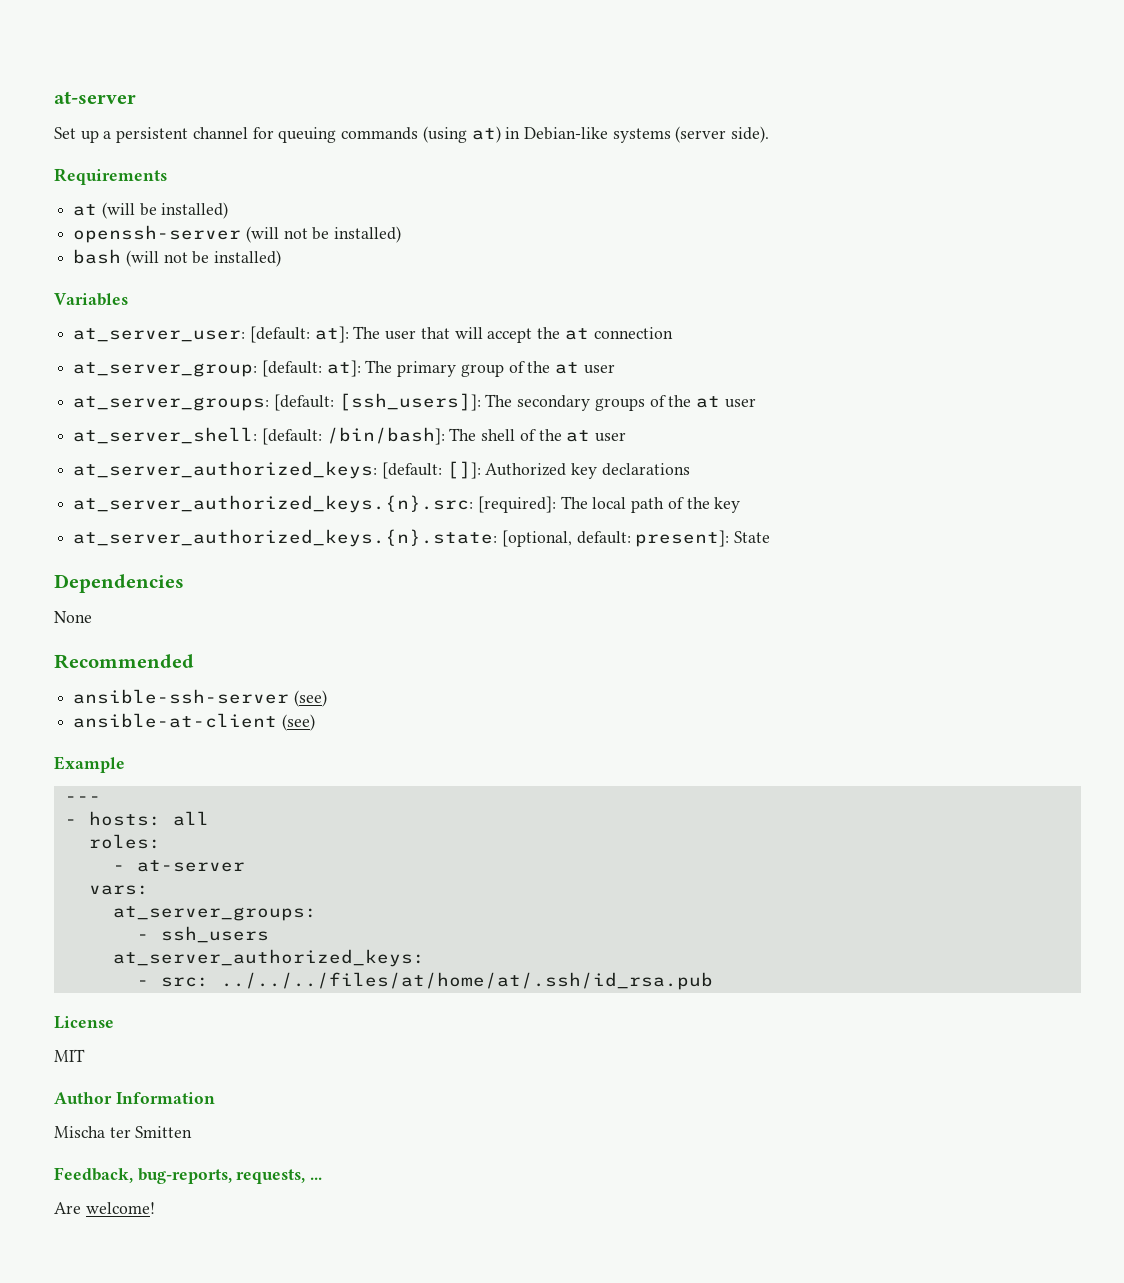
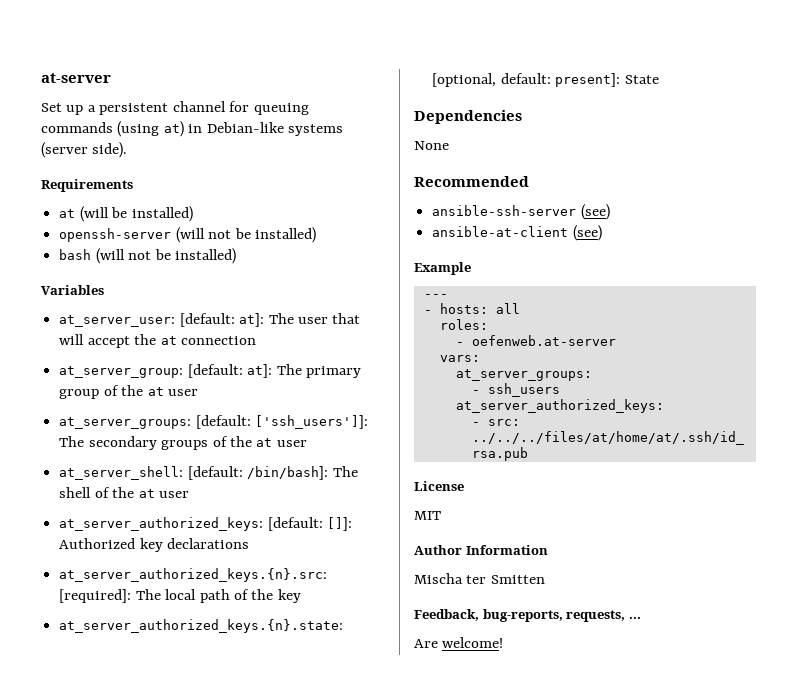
- at_server_groups: [default: [ssh_users]]: The secondary groups of the at user
+ at_server_groups: [default: ['ssh_users']]: The secondary groups of the at user
- - at-server
+ - oefenweb.at-server

